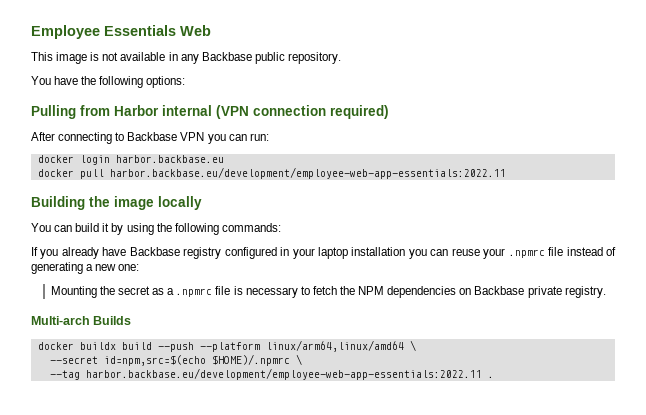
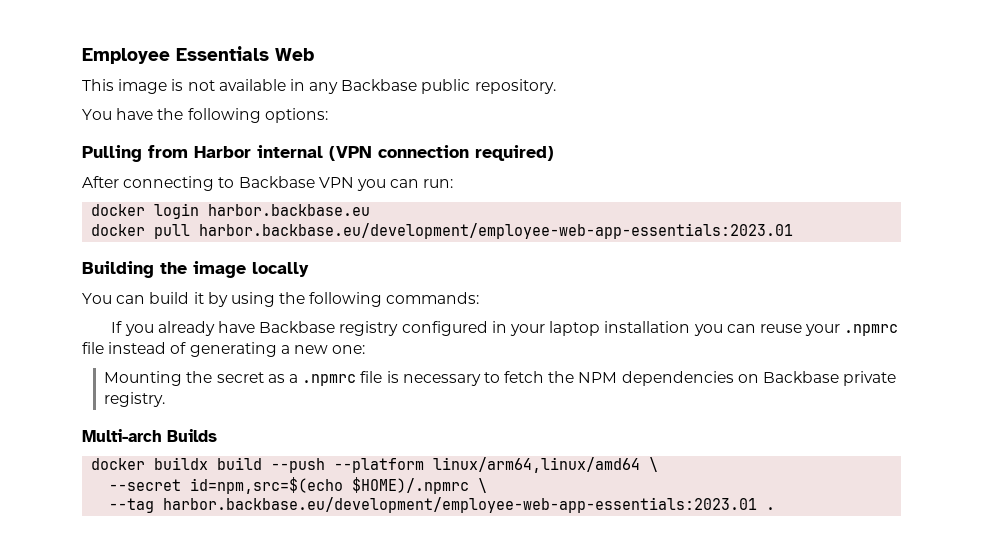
- docker pull harbor.backbase.eu/development/employee-web-app-essentials:2022.11
+ docker pull harbor.backbase.eu/development/employee-web-app-essentials:2023.01
- --tag harbor.backbase.eu/development/employee-web-app-essentials:2022.11 .
+ --tag harbor.backbase.eu/development/employee-web-app-essentials:2023.01 .

